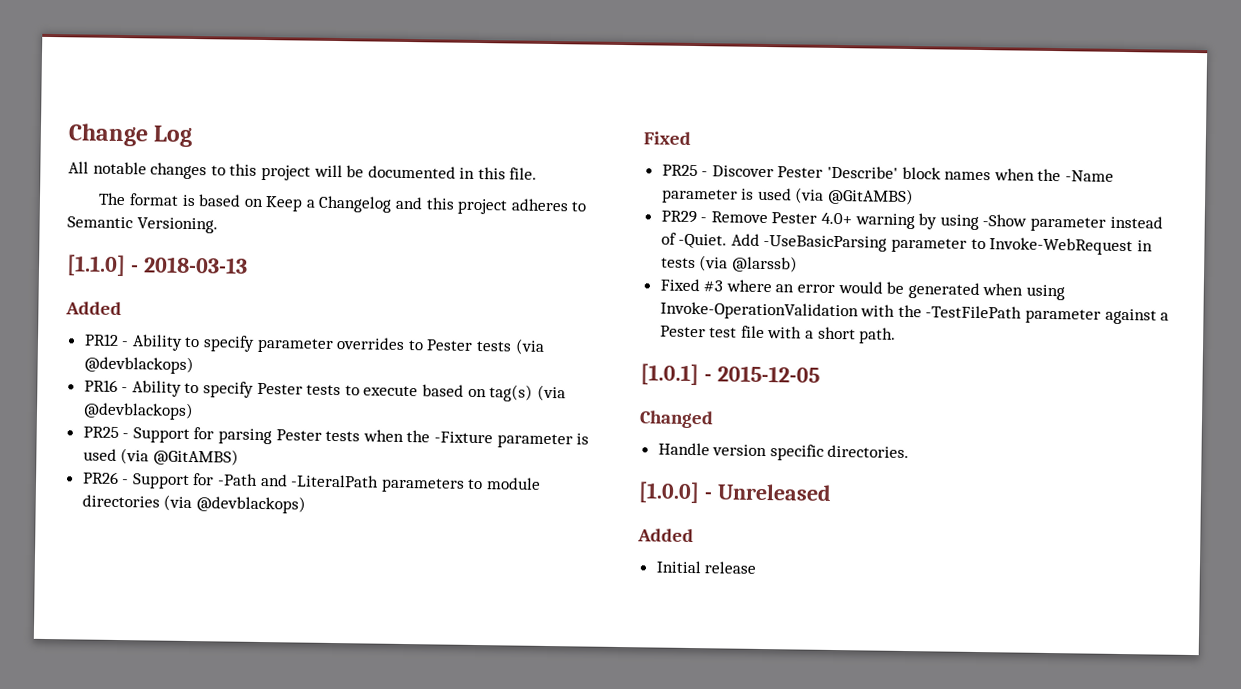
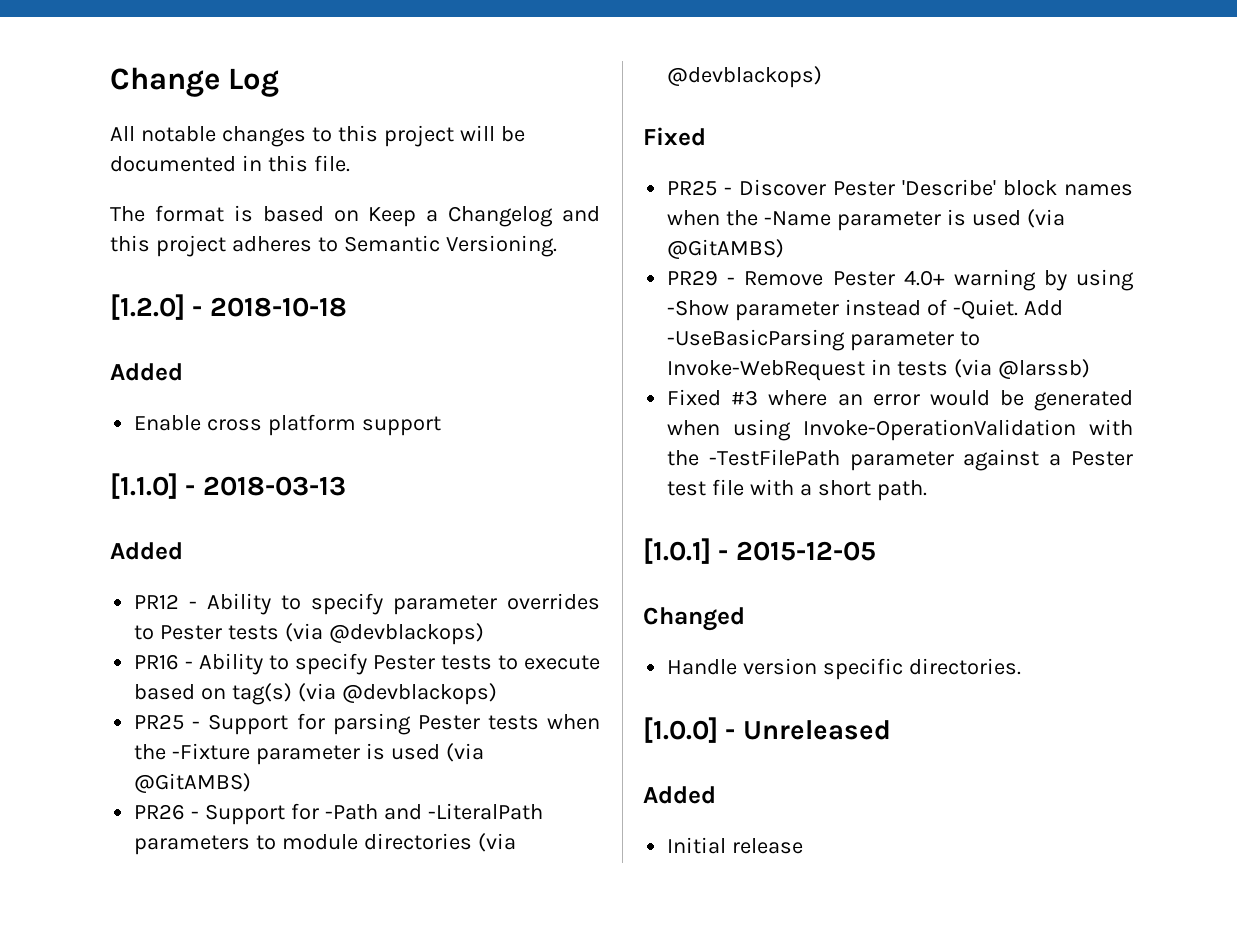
+ [1.2.0] - 2018-10-18
+ Added
+ Enable cross platform support

